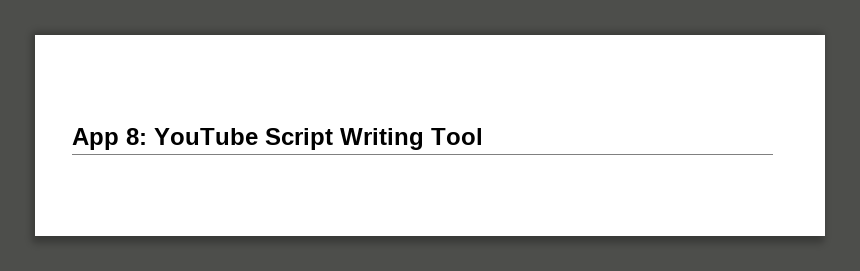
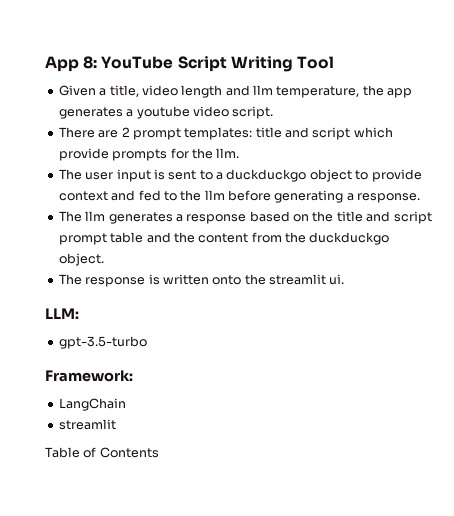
+ Given a title, video length and llm temperature, the app generates a youtube video script.
+ There are 2 prompt templates: title and script which provide prompts for the llm.
+ The user input is sent to a duckduckgo object to provide context and fed to the llm before generating a response.
+ The llm generates a response based on the title and script prompt table and the content from the duckduckgo object.
+ The response is written onto the streamlit ui.
+ LLM:
+ gpt-3.5-turbo
+ Framework:
+ LangChain
+ streamlit
+ Table of Contents

